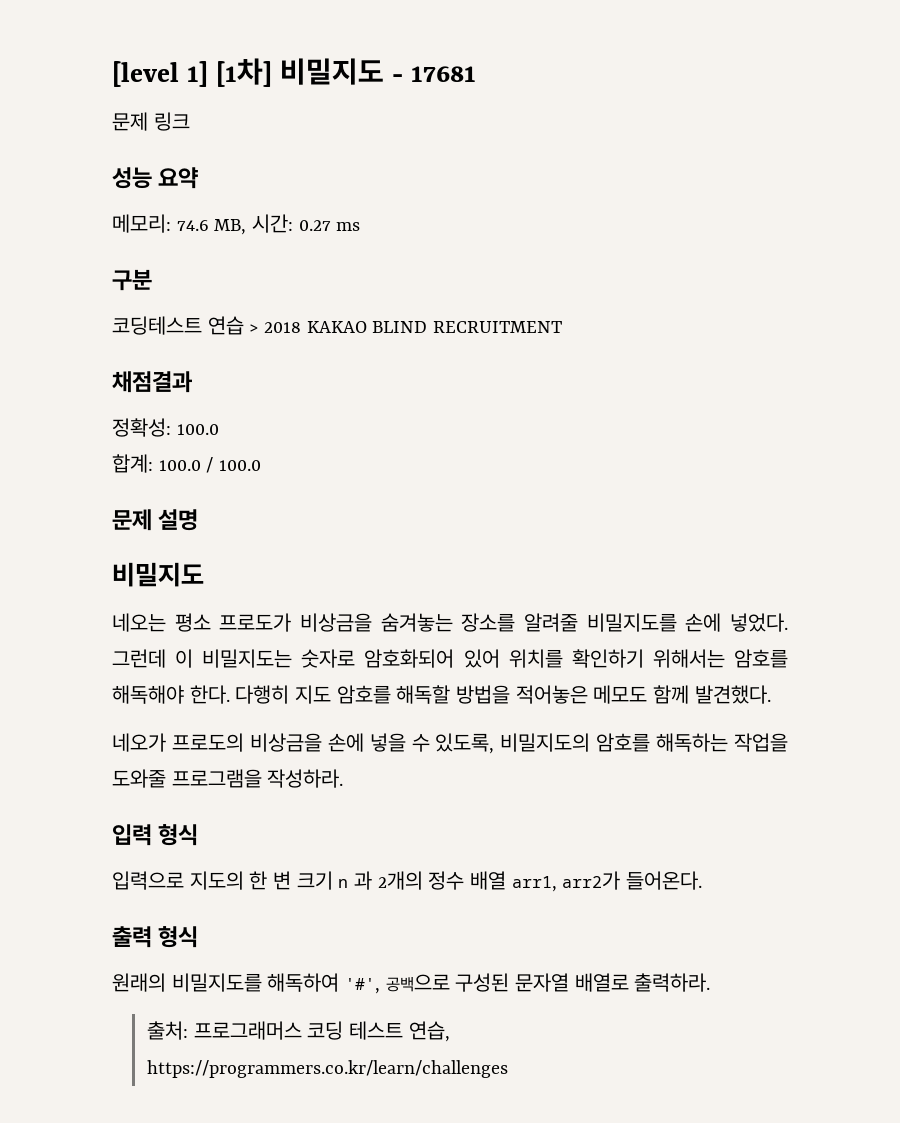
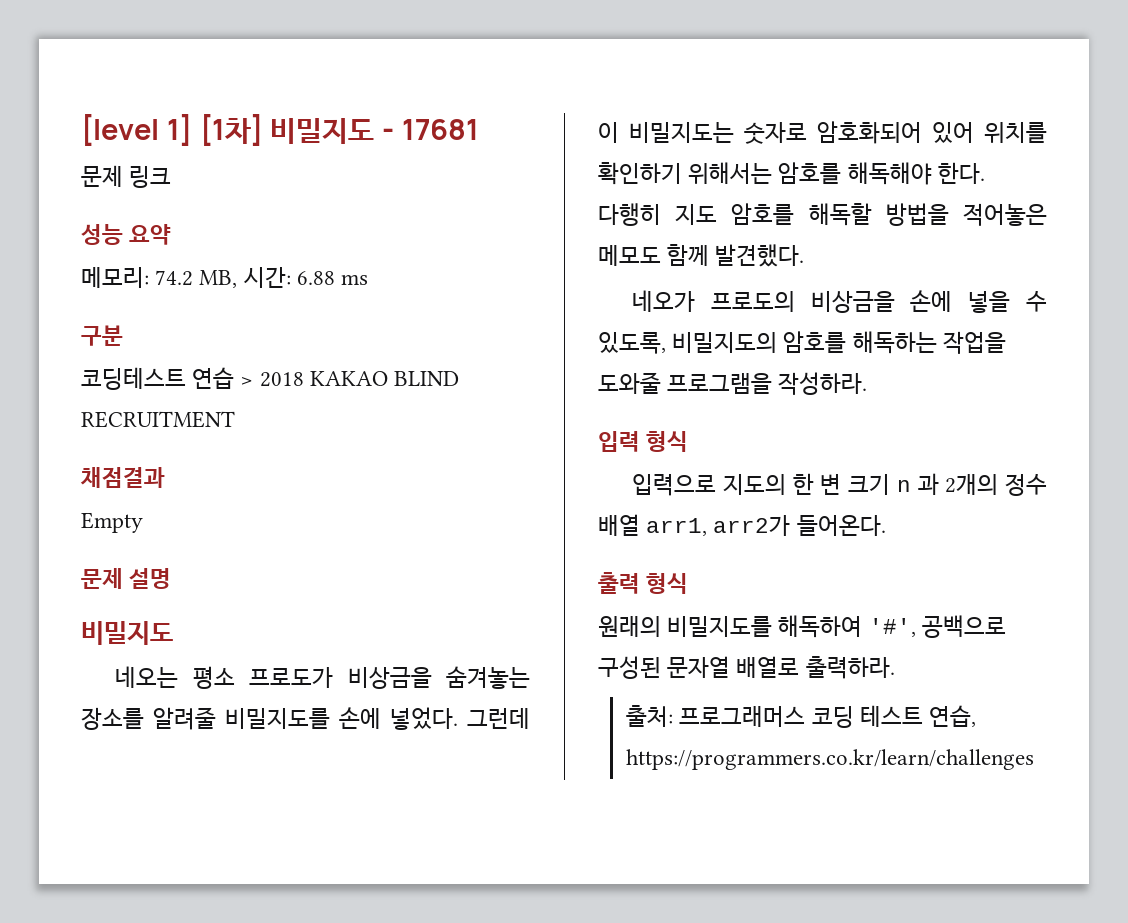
- 메모리: 74.6 MB, 시간: 0.27 ms
+ 메모리: 74.2 MB, 시간: 6.88 ms
- 정확성: 100.0
- 합계: 100.0 / 100.0
+ Empty

